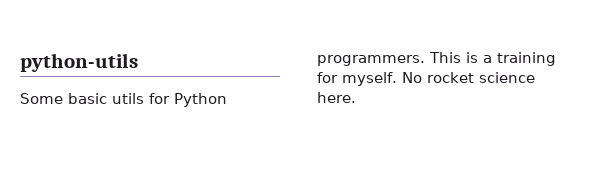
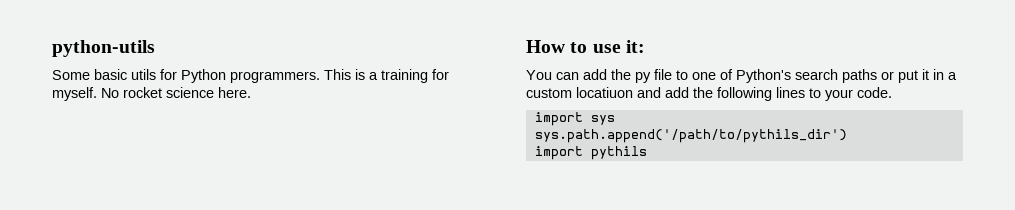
+ How to use it:
+ You can add the py file to one of Python's search paths or put it in a custom locatiuon and add the following lines to your code.
+ import sys
+ sys.path.append('/path/to/pythils_dir')
+ import pythils

